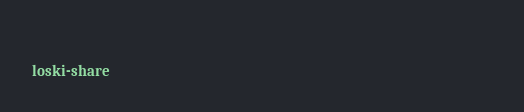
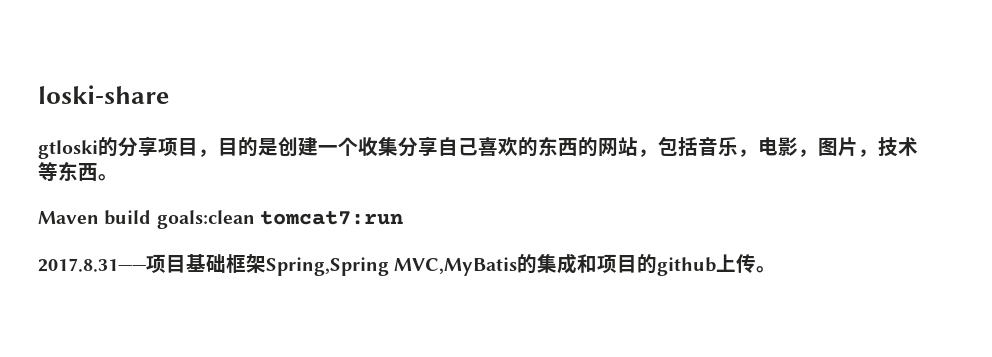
+ gtloski的分享项目，目的是创建一个收集分享自己喜欢的东西的网站，包括音乐，电影，图片，技术等东西。
+ Maven build goals:clean tomcat7:run
+ 2017.8.31——项目基础框架Spring,Spring MVC,MyBatis的集成和项目的github上传。

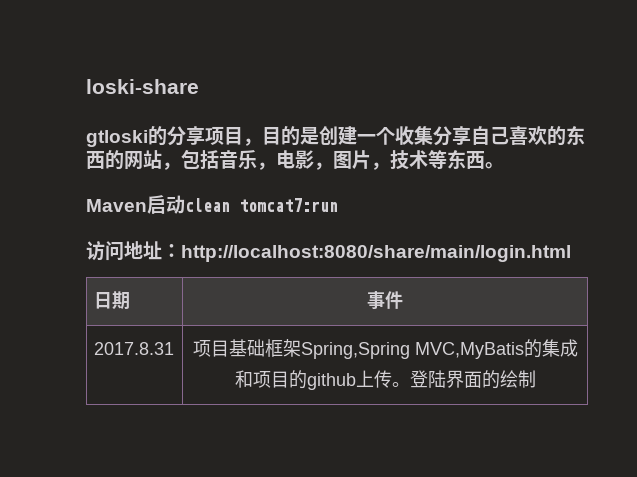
- Maven build goals:clean tomcat7:run
+ Maven启动clean tomcat7:run
- 2017.8.31——项目基础框架Spring,Spring MVC,MyBatis的集成和项目的github上传。
+ 访问地址：http://localhost:8080/share/main/login.html
+ 日期 | 事件
+ 2017.8.31 | 项目基础框架Spring,Spring MVC,MyBatis的集成和项目的github上传。登陆界面的绘制

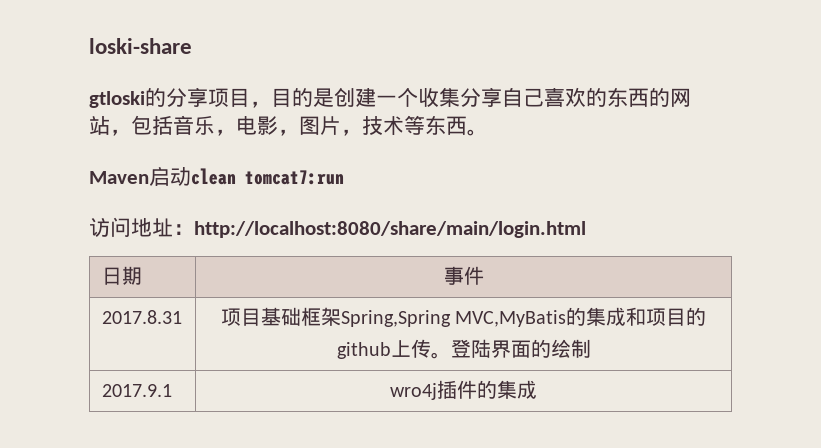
+ 2017.9.1 | wro4j插件的集成

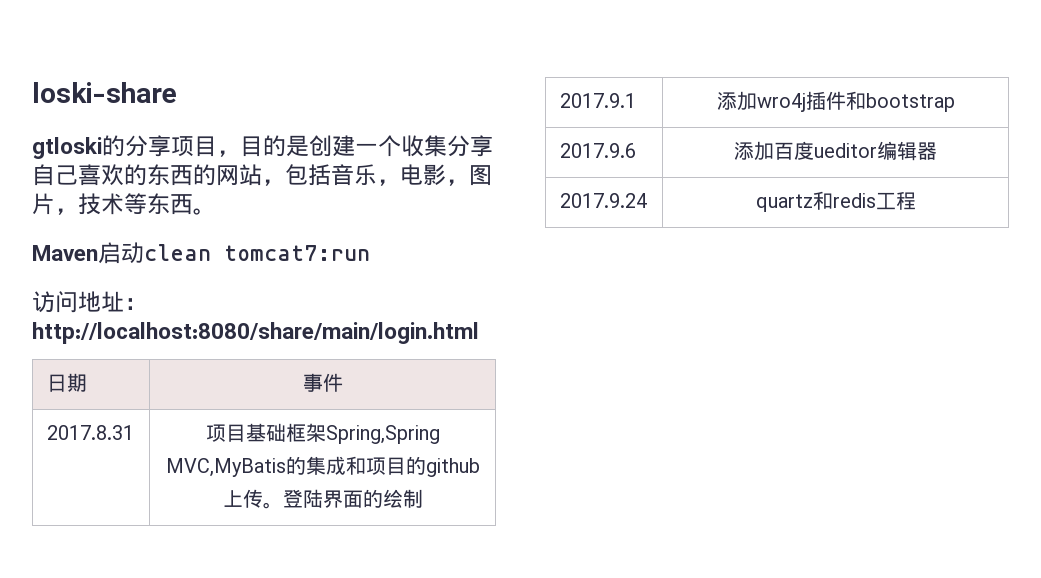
- 2017.9.1 | wro4j插件的集成
+ 2017.9.1 | 添加wro4j插件和bootstrap
+ 2017.9.6 | 添加百度ueditor编辑器
+ 2017.9.24 | quartz和redis工程

